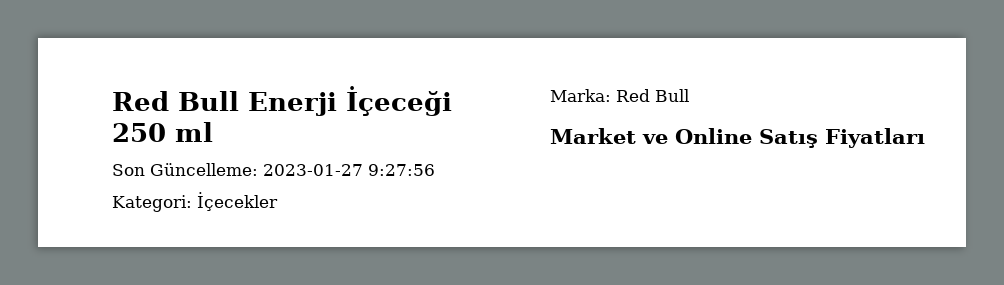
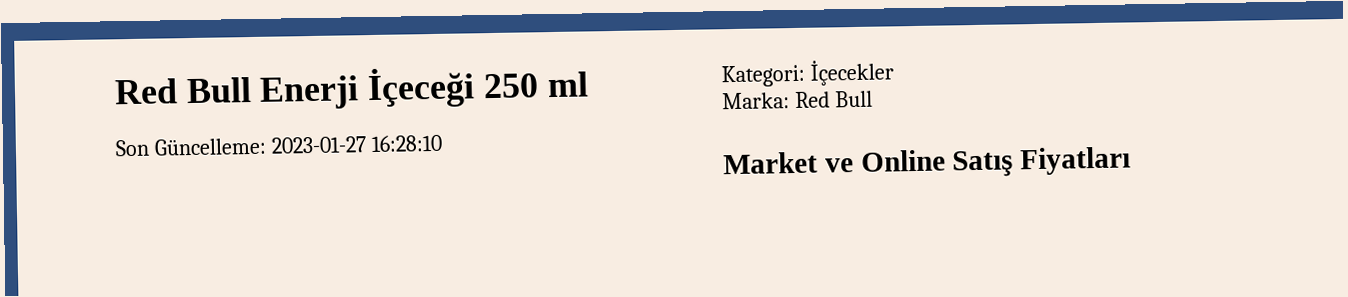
- Son Güncelleme: 2023-01-27 9:27:56
+ Son Güncelleme: 2023-01-27 16:28:10

